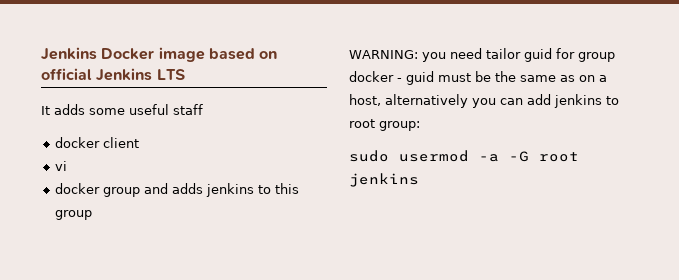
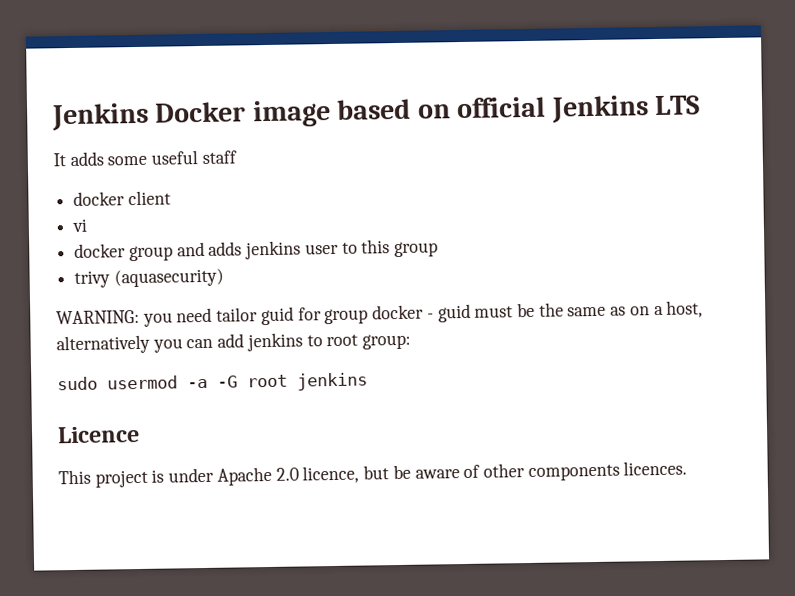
- docker group and adds jenkins to this group
+ docker group and adds jenkins user to this group
+ trivy (aquasecurity)
+ Licence
+ This project is under Apache 2.0 licence, but be aware of other components licences.

